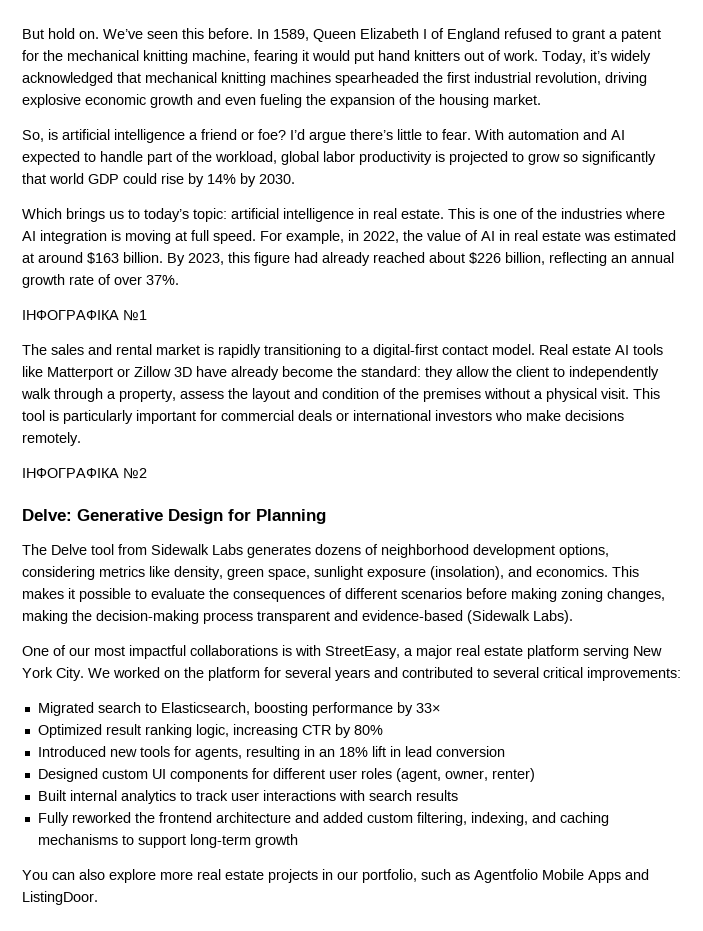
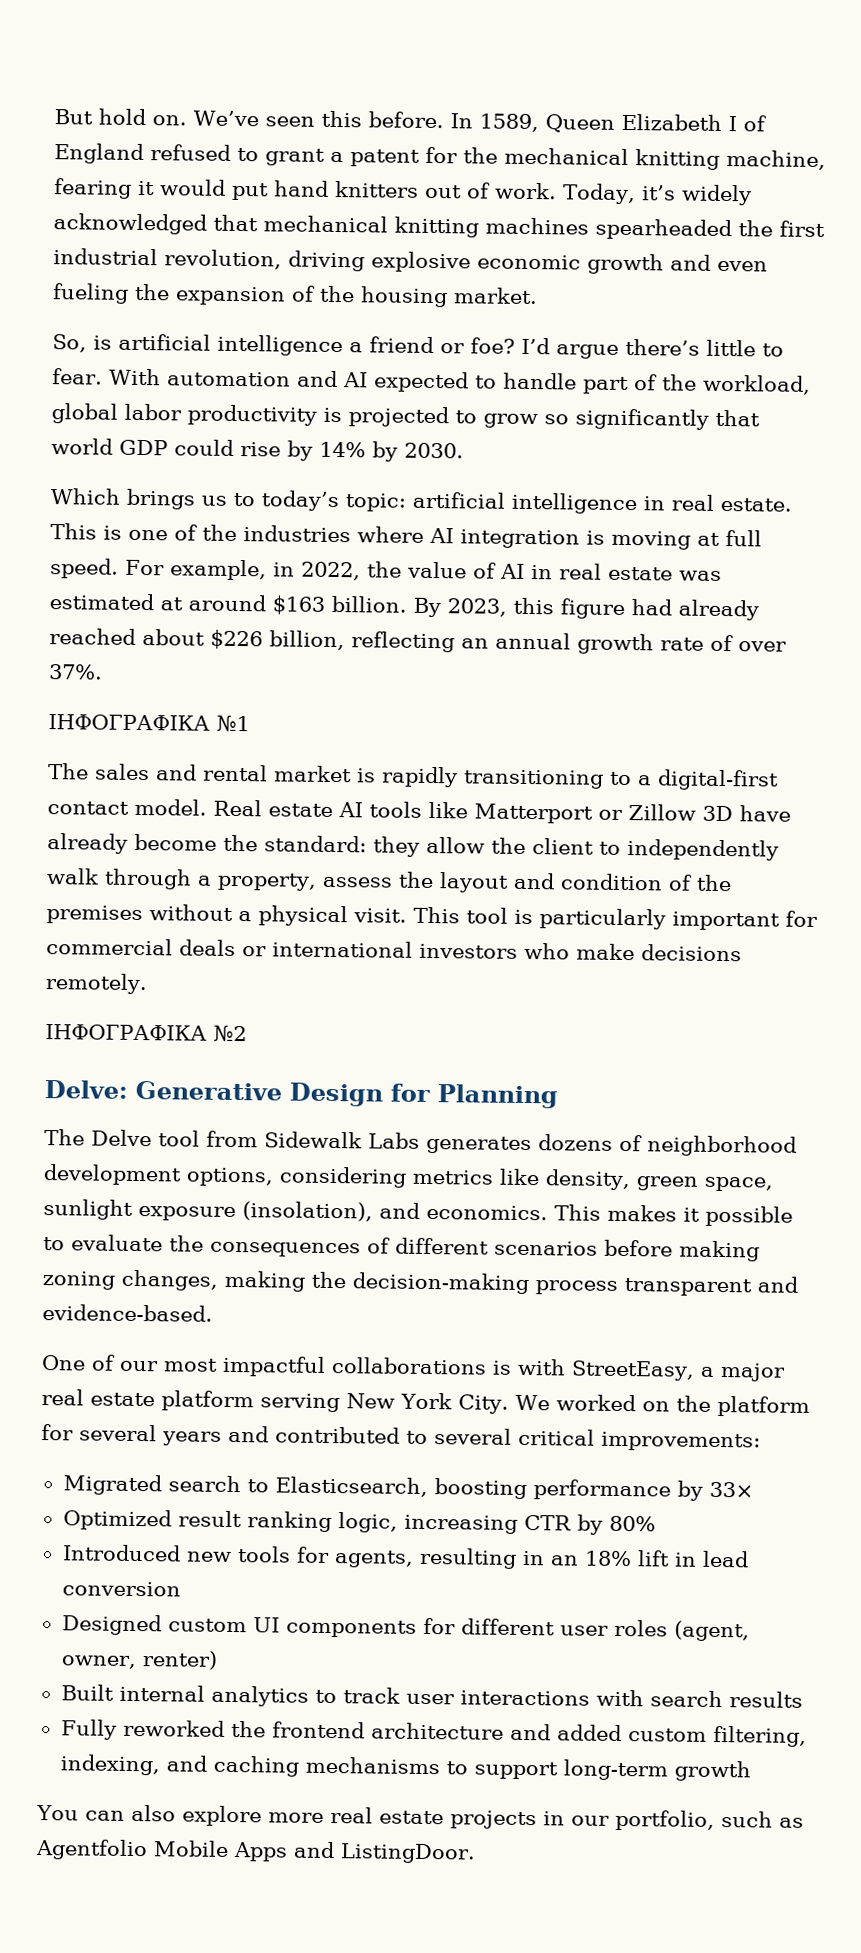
- This makes it possible to evaluate the consequences of different scenarios before making zoning changes, making the decision-making process transparent and evidence-based (Sidewalk Labs).
+ This makes it possible to evaluate the consequences of different scenarios before making zoning changes, making the decision-making process transparent and evidence-based.

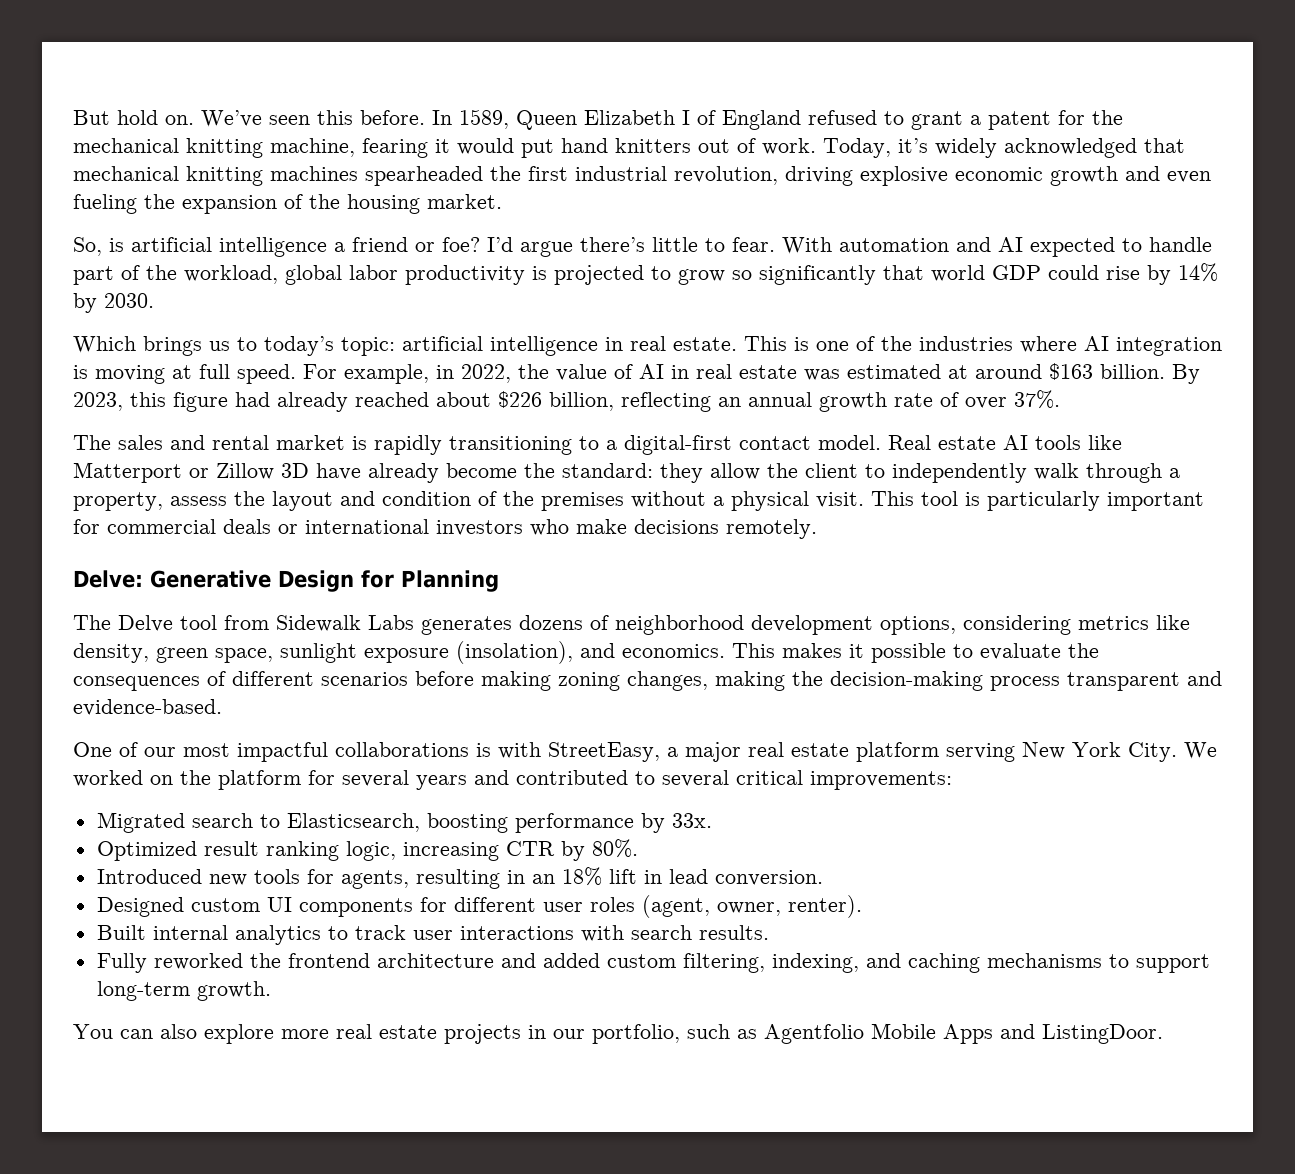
- ІНФОГРАФІКА №1
- ІНФОГРАФІКА №2
- Migrated search to Elasticsearch, boosting performance by 33×
+ Migrated search to Elasticsearch, boosting performance by 33x.
- Optimized result ranking logic, increasing CTR by 80%
+ Optimized result ranking logic, increasing CTR by 80%.
- Introduced new tools for agents, resulting in an 18% lift in lead conversion
+ Introduced new tools for agents, resulting in an 18% lift in lead conversion.
- Designed custom UI components for different user roles (agent, owner, renter)
+ Designed custom UI components for different user roles (agent, owner, renter).
- Built internal analytics to track user interactions with search results
+ Built internal analytics to track user interactions with search results.
- Fully reworked the frontend architecture and added custom filtering, indexing, and caching mechanisms to support long-term growth
+ Fully reworked the frontend architecture and added custom filtering, indexing, and caching mechanisms to support long-term growth.

